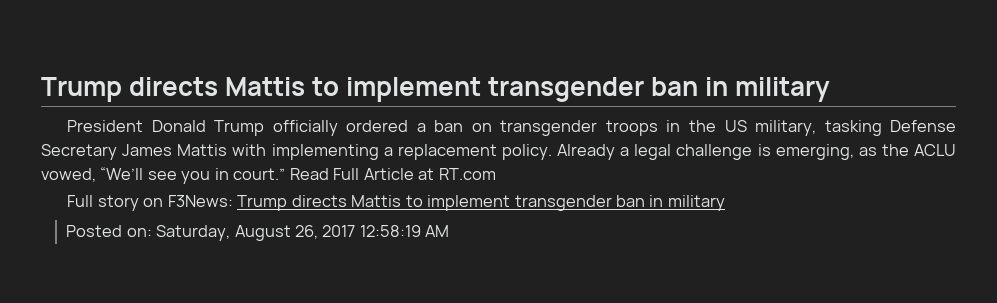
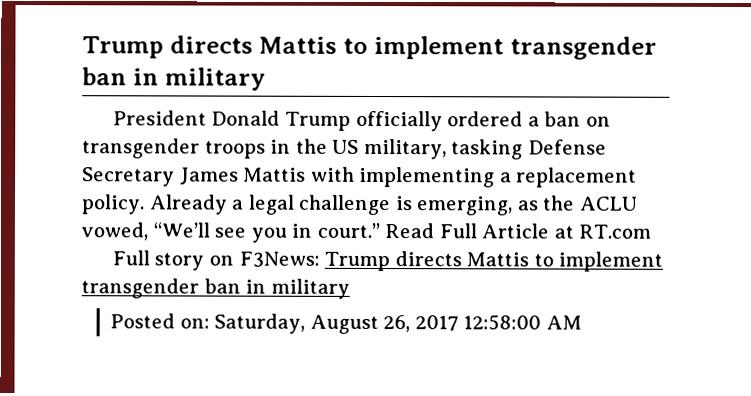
- Posted on: Saturday, August 26, 2017 12:58:19 AM
+ Posted on: Saturday, August 26, 2017 12:58:00 AM

